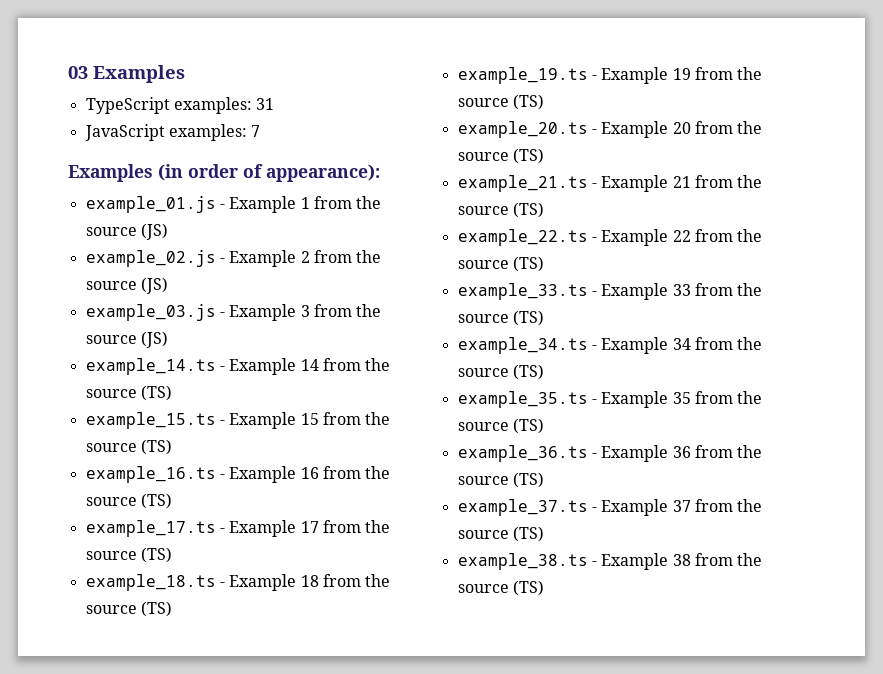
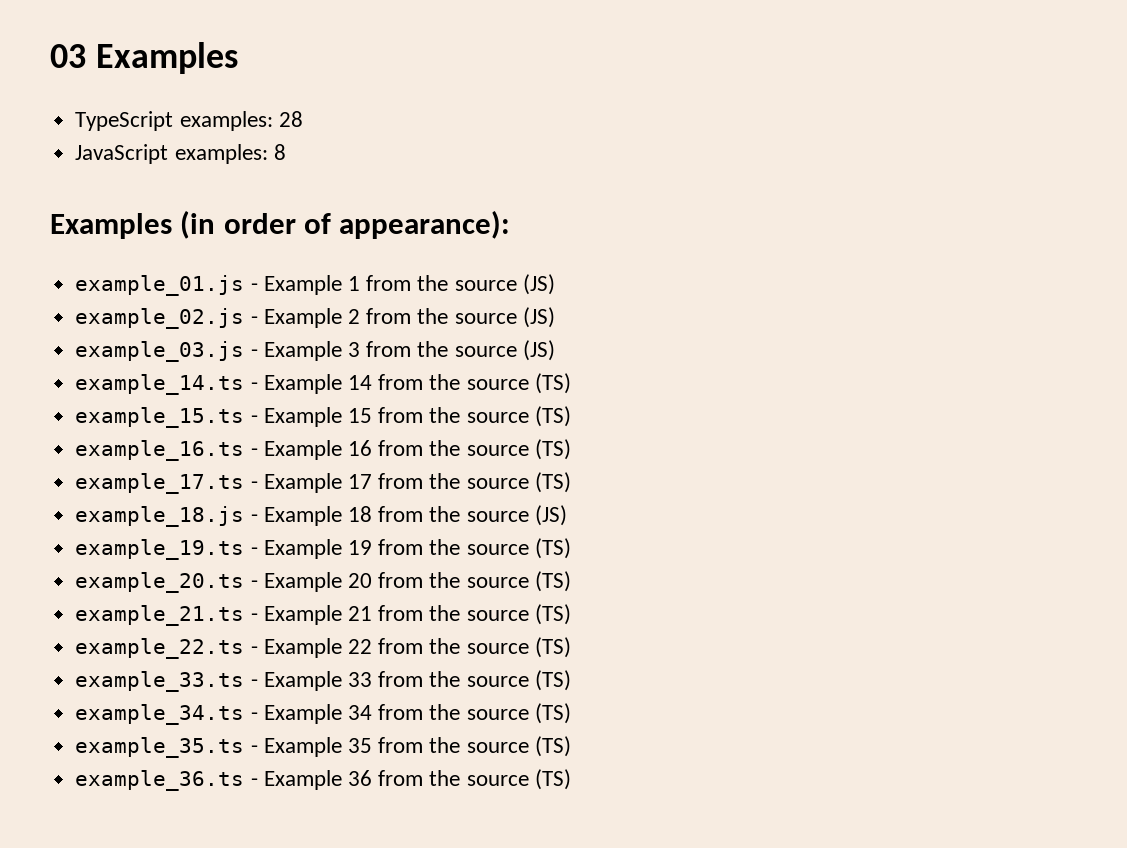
- TypeScript examples: 31
+ TypeScript examples: 28
- JavaScript examples: 7
+ JavaScript examples: 8
- example_18.ts - Example 18 from the source (TS)
+ example_18.js - Example 18 from the source (JS)
- example_37.ts - Example 37 from the source (TS)
- example_38.ts - Example 38 from the source (TS)

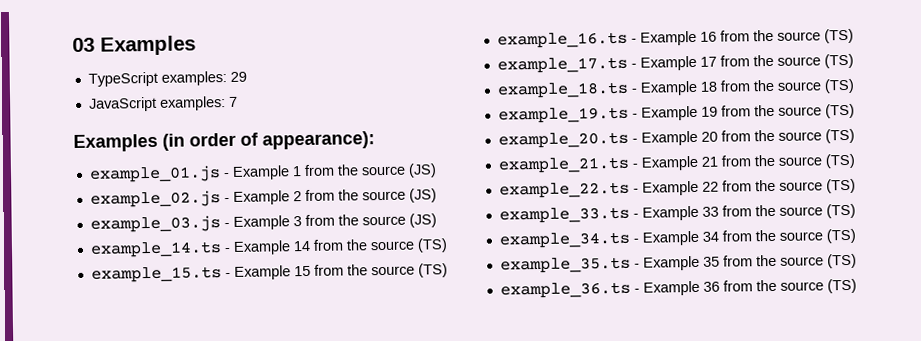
- TypeScript examples: 28
+ TypeScript examples: 29
- JavaScript examples: 8
+ JavaScript examples: 7
- example_18.js - Example 18 from the source (JS)
+ example_18.ts - Example 18 from the source (TS)

